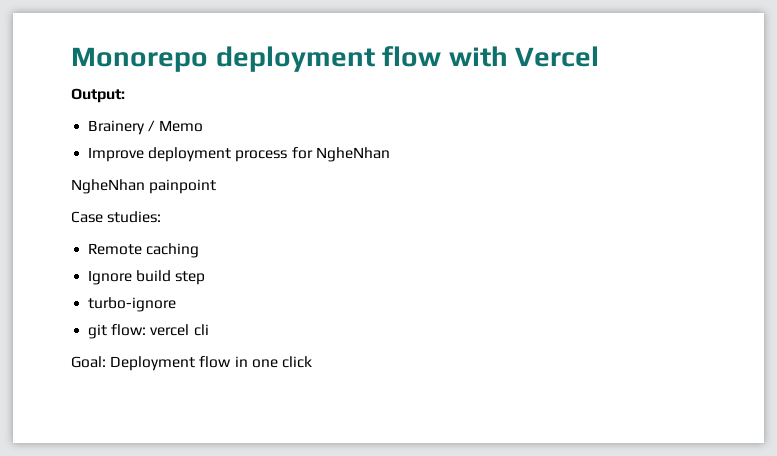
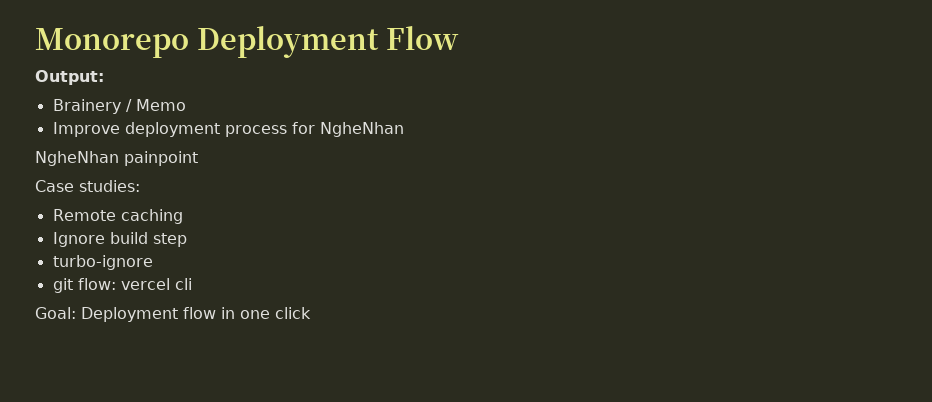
- Monorepo deployment flow with Vercel
+ Monorepo Deployment Flow

